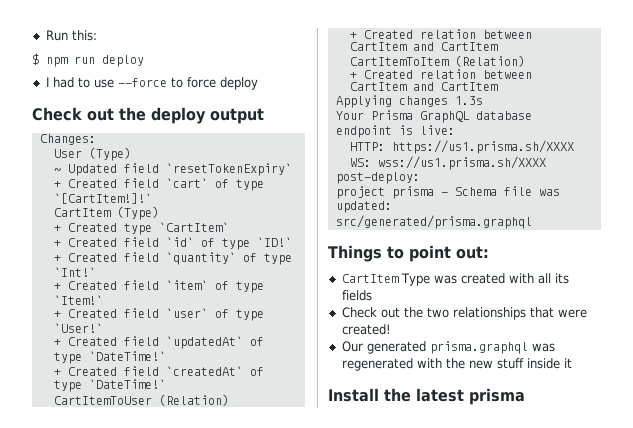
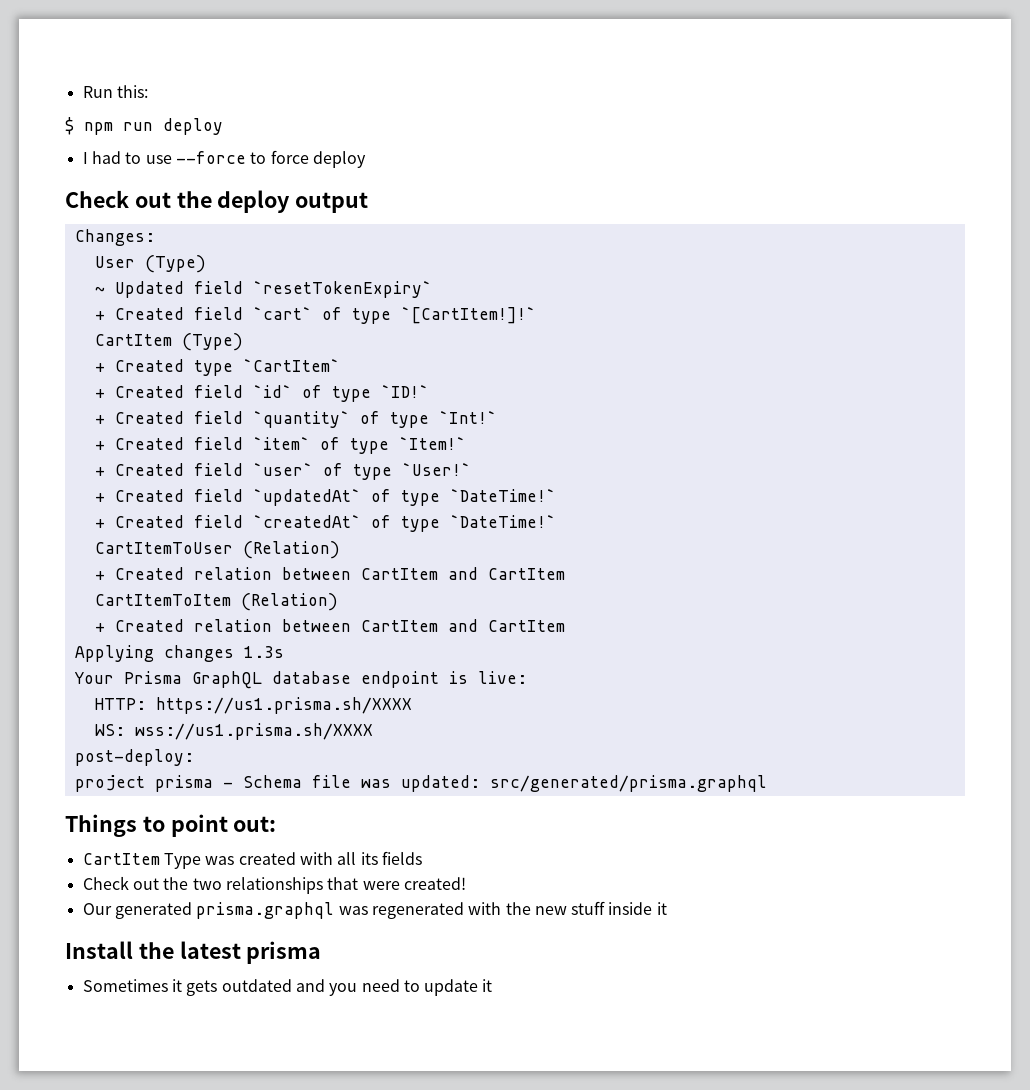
+ Sometimes it gets outdated and you need to update it

